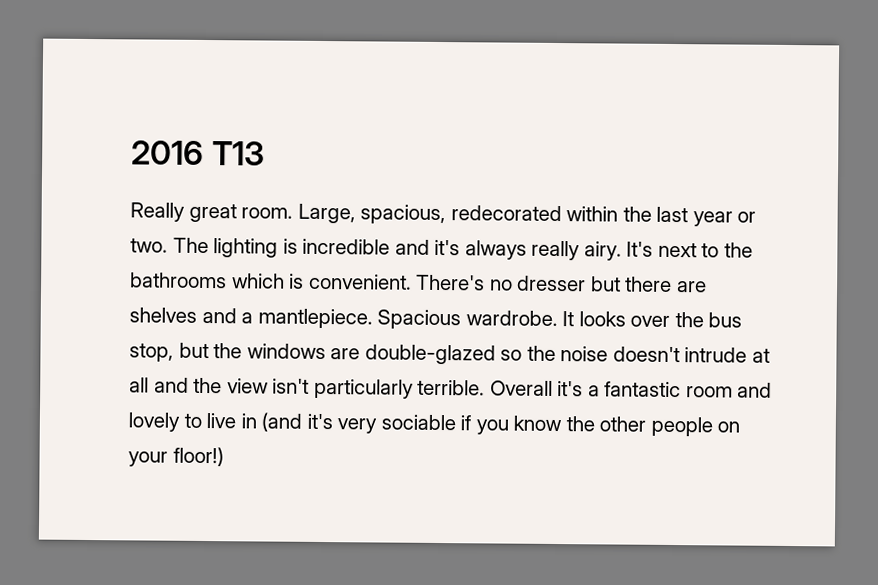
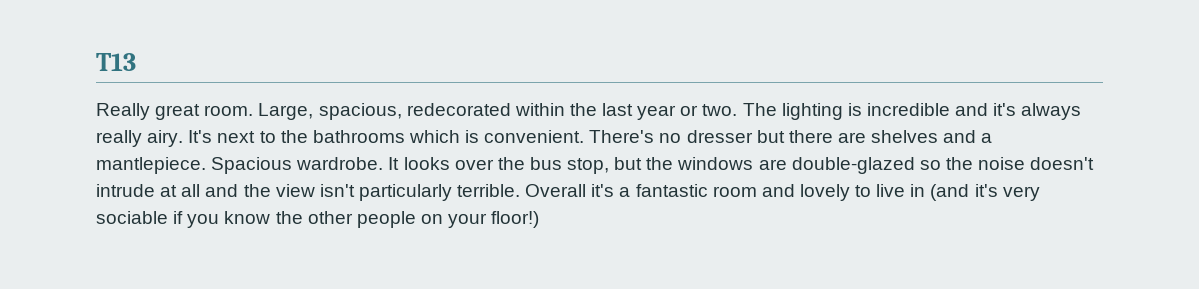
- 2016 T13
+ T13

